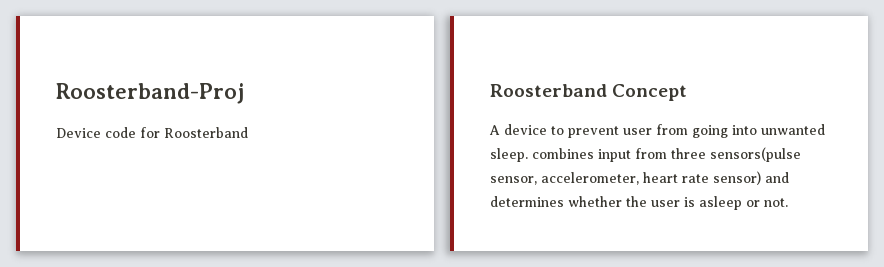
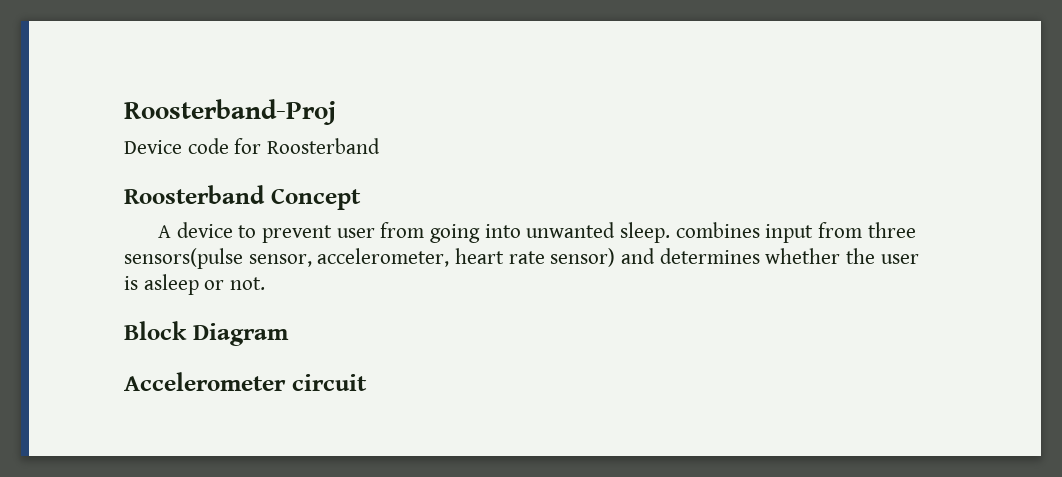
+ Block Diagram
+ Accelerometer circuit

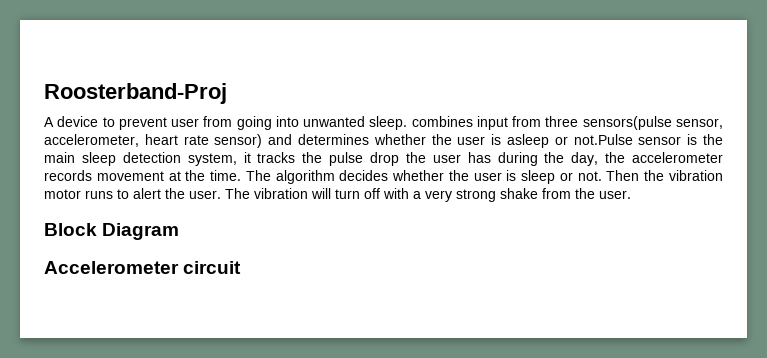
- Device code for Roosterband
- Roosterband Concept
- A device to prevent user from going into unwanted sleep. combines input from three sensors(pulse sensor, accelerometer, heart rate sensor) and determines whether the user is asleep or not.
+ A device to prevent user from going into unwanted sleep. combines input from three sensors(pulse sensor, accelerometer, heart rate sensor) and determines whether the user is asleep or not.Pulse sensor is the main sleep detection system, it tracks the pulse drop the user has during the day, the accelerometer records movement at the time. The algorithm decides whether the user is sleep or not. Then the vibration motor runs to alert the user. The vibration will turn off with a very strong shake from the user.

